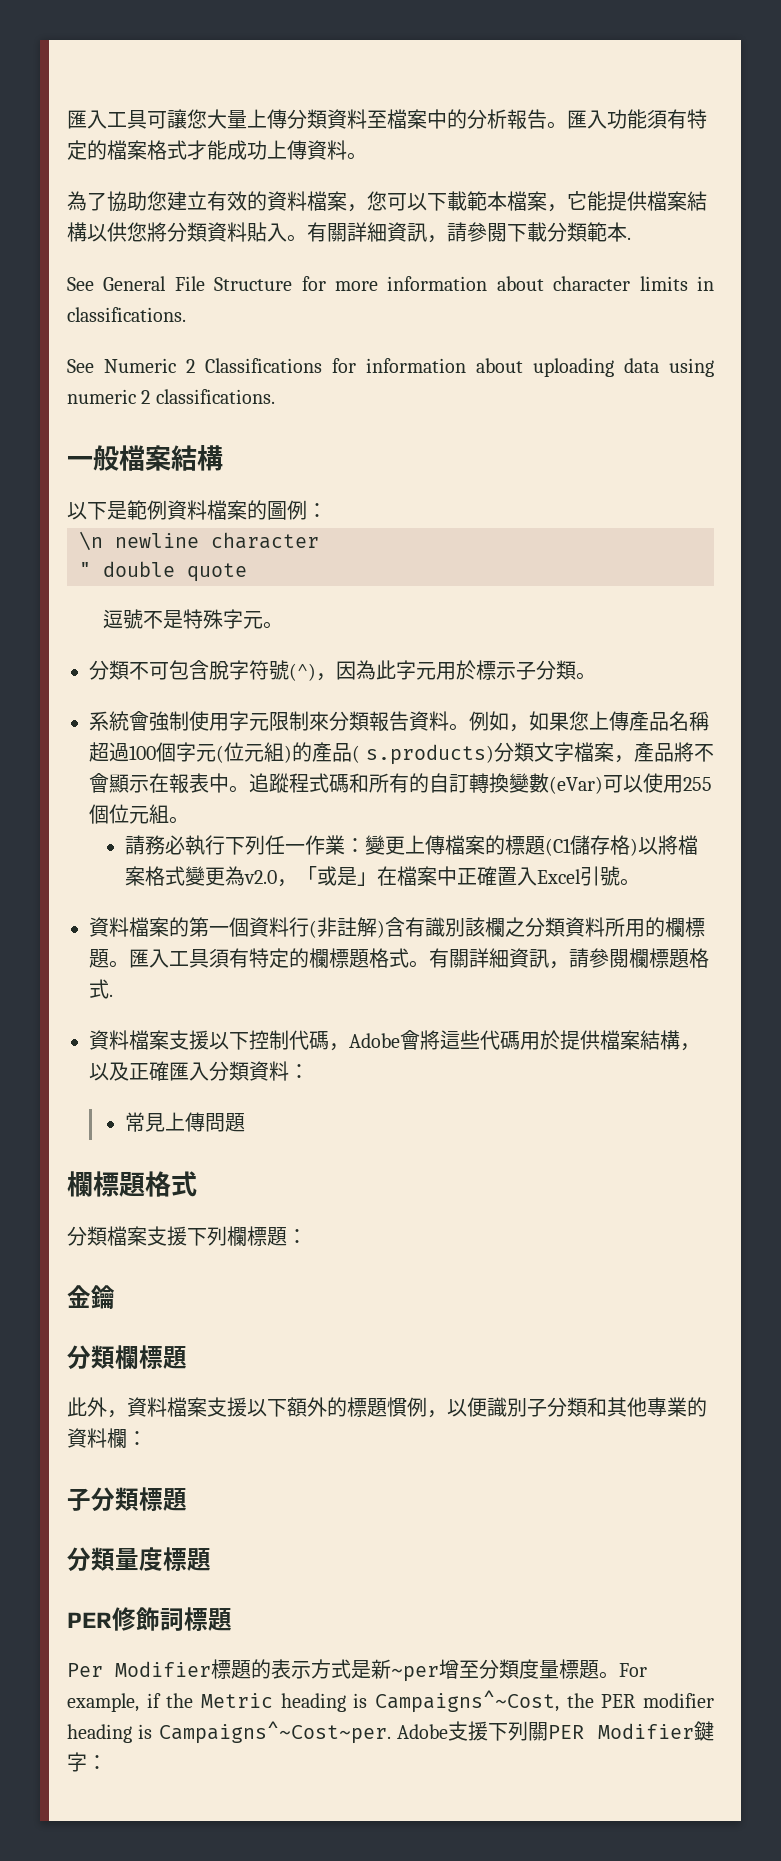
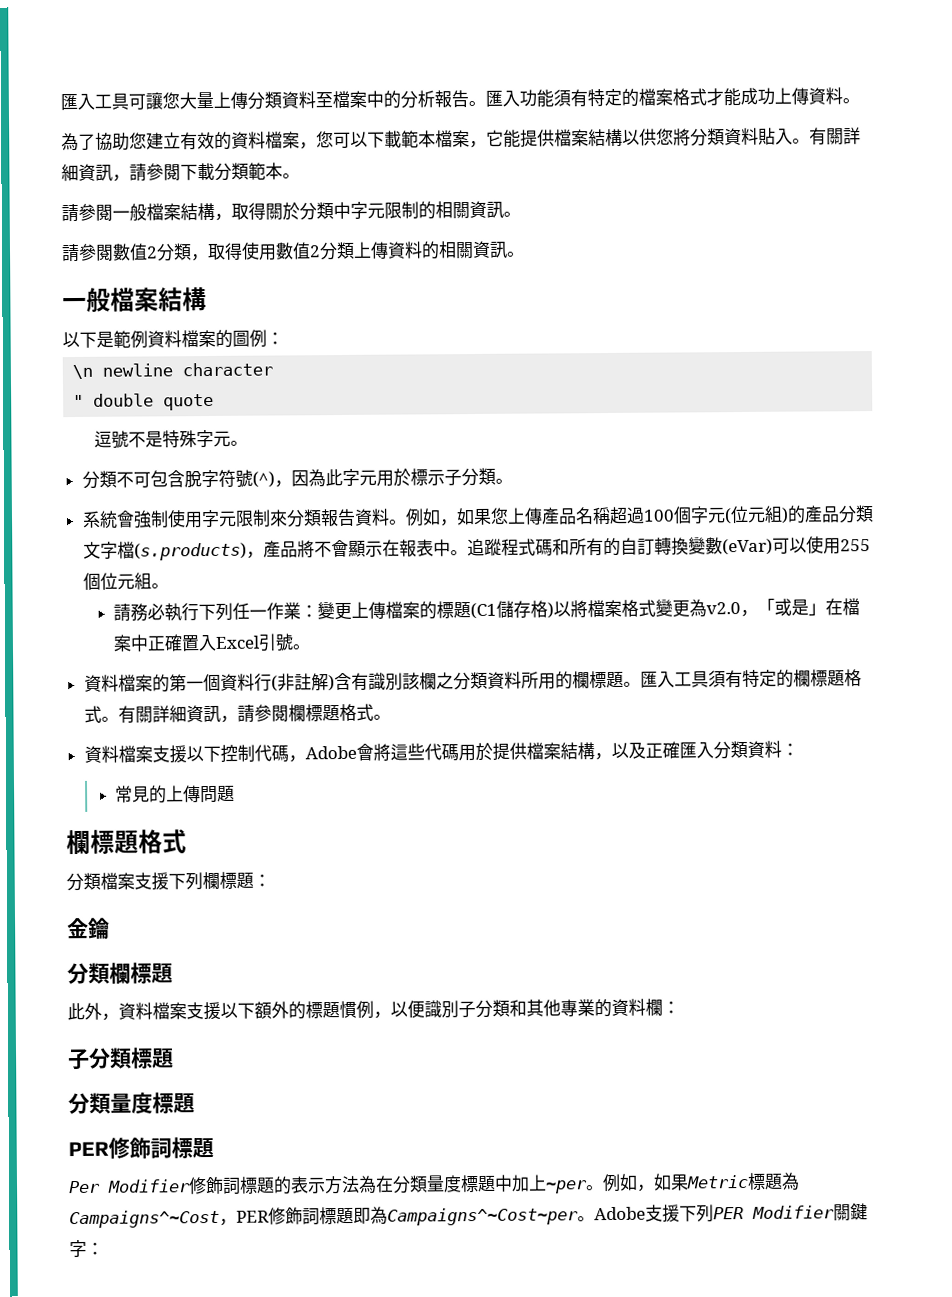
- 有關詳細資訊，請參閱下載分類範本.
- See General File Structure for more information about character limits in classifications.
- See Numeric 2 Classifications for information about uploading data using numeric 2 classifications.
+ 有關詳細資訊，請參閱下載分類範本。
+ 請參閱一般檔案結構，取得關於分類中字元限制的相關資訊。
+ 請參閱數值2分類，取得使用數值2分類上傳資料的相關資訊。
- 例如，如果您上傳產品名稱超過100個字元(位元組)的產品( s.products)分類文字檔案，產品將不會顯示在報表中。
+ 例如，如果您上傳產品名稱超過100個字元(位元組)的產品分類文字檔(s.products)，產品將不會顯示在報表中。
- 有關詳細資訊，請參閱欄標題格式.
+ 有關詳細資訊，請參閱欄標題格式。
- 常見上傳問題
+ 常見的上傳問題
- Per Modifier標題的表示方式是新~per增至分類度量標題。For example, if the Metric heading is Campaigns^~Cost, the PER modifier heading is Campaigns^~Cost~per.
+ Per Modifier修飾詞標題的表示方法為在分類量度標題中加上~per。例如，如果Metric標題為Campaigns^~Cost，PER修飾詞標題即為Campaigns^~Cost~per。
- Adobe支援下列關PER Modifier鍵字：
+ Adobe支援下列PER Modifier關鍵字：

